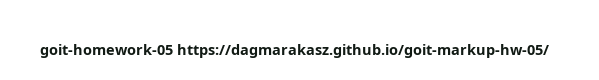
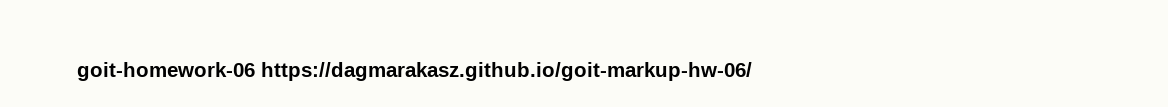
- goit-homework-05 https://dagmarakasz.github.io/goit-markup-hw-05/
+ goit-homework-06 https://dagmarakasz.github.io/goit-markup-hw-06/

